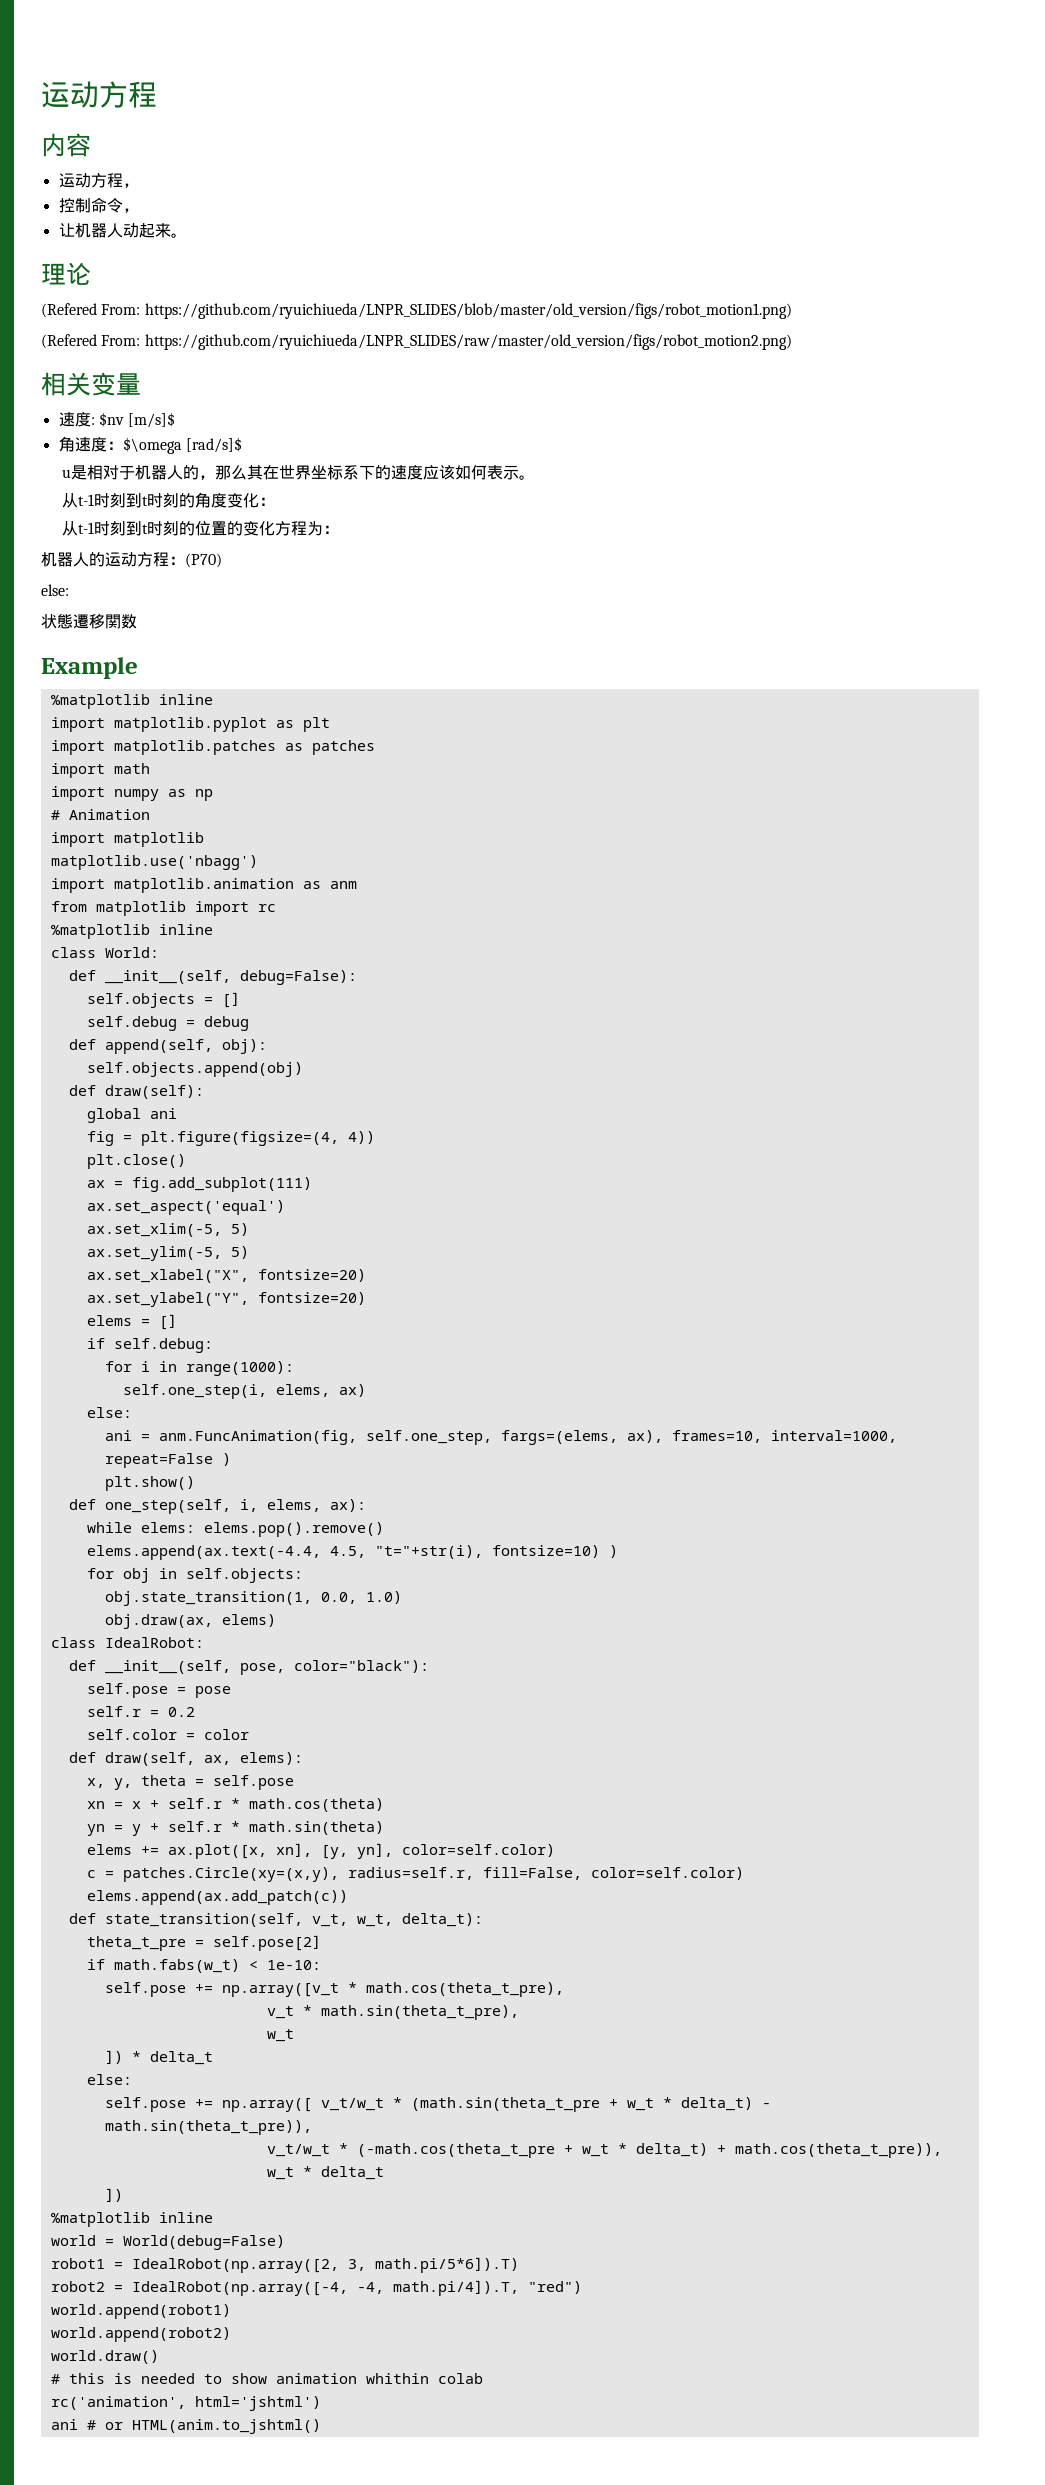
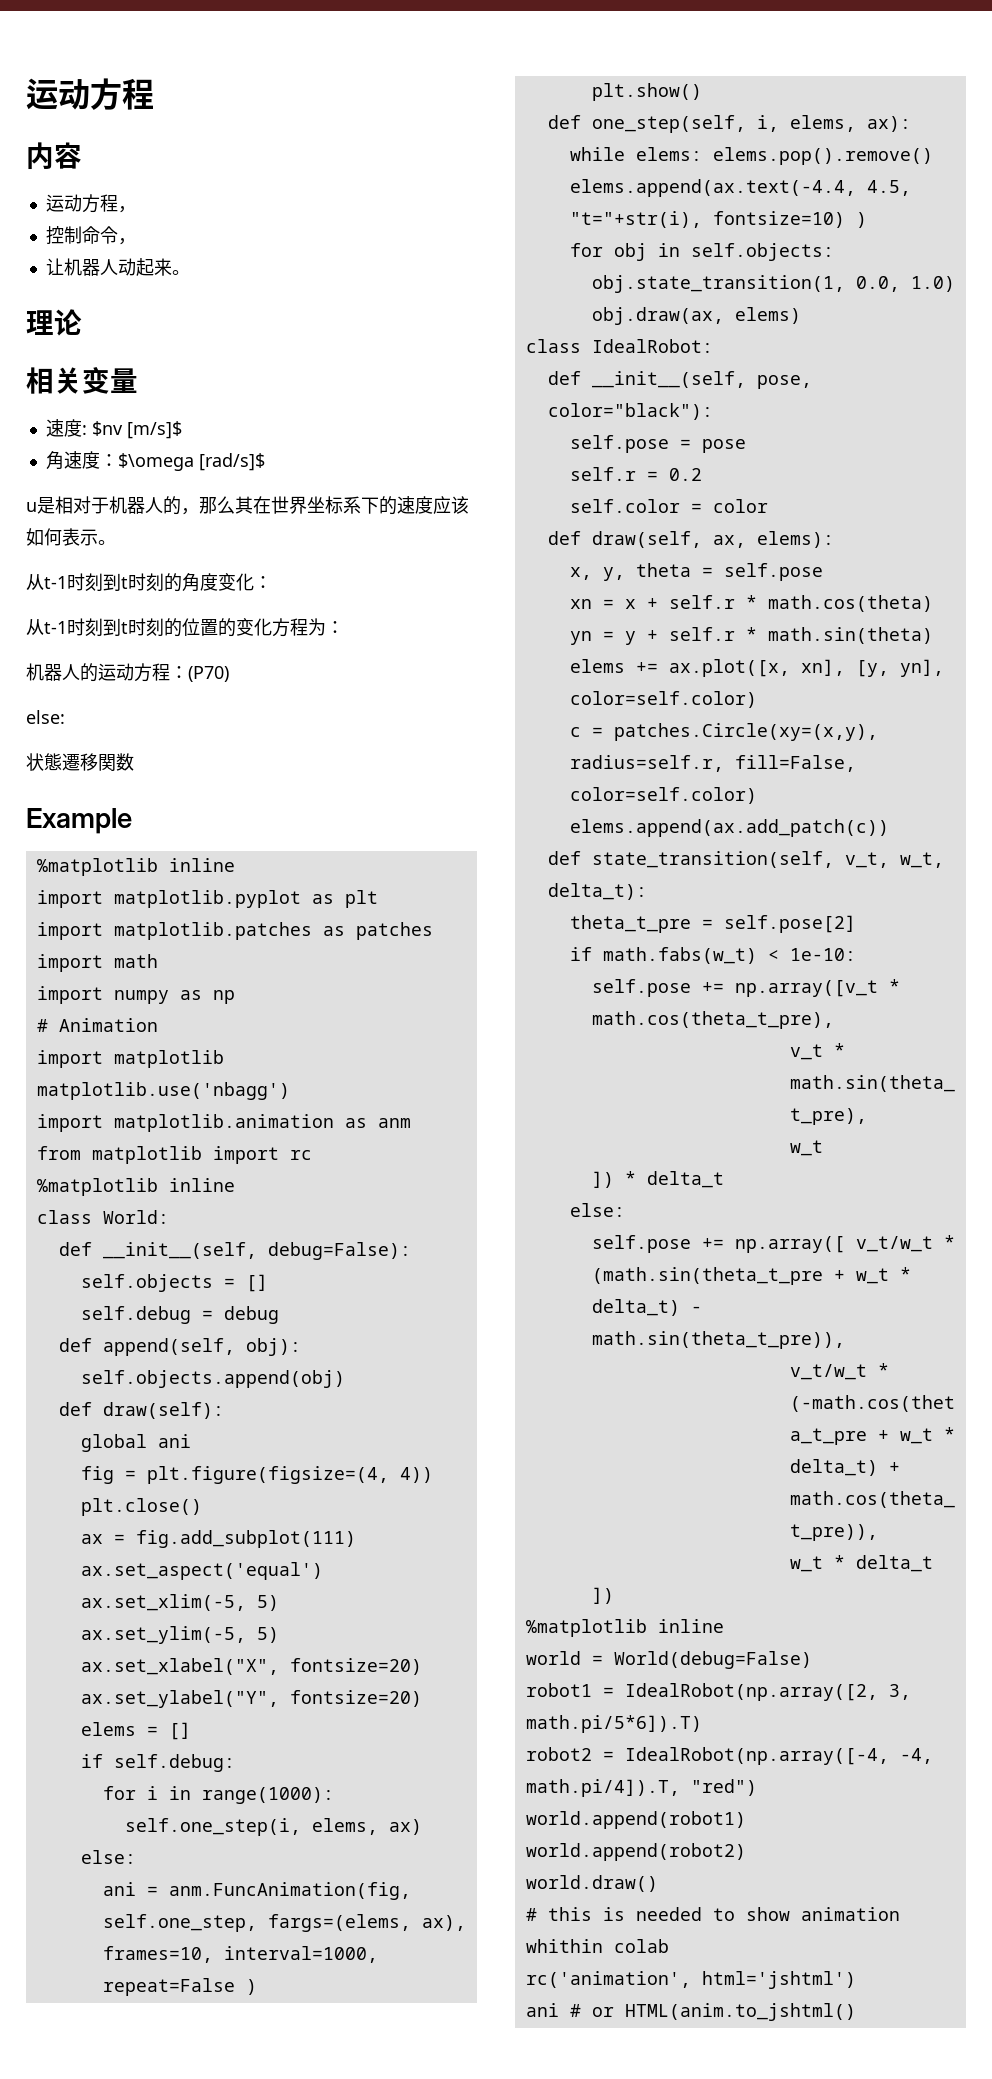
- (Refered From: https://github.com/ryuichiueda/LNPR_SLIDES/blob/master/old_version/figs/robot_motion1.png)
- (Refered From: https://github.com/ryuichiueda/LNPR_SLIDES/raw/master/old_version/figs/robot_motion2.png)

